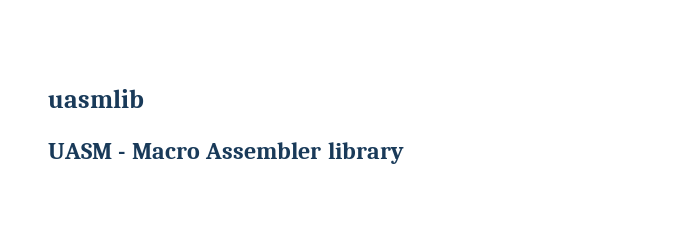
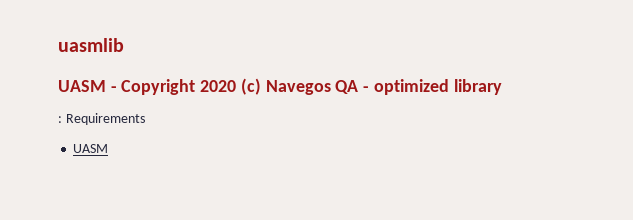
- UASM - Macro Assembler library
+ UASM - Copyright 2020 (c) Navegos QA - optimized library
+ : Requirements
+ UASM

